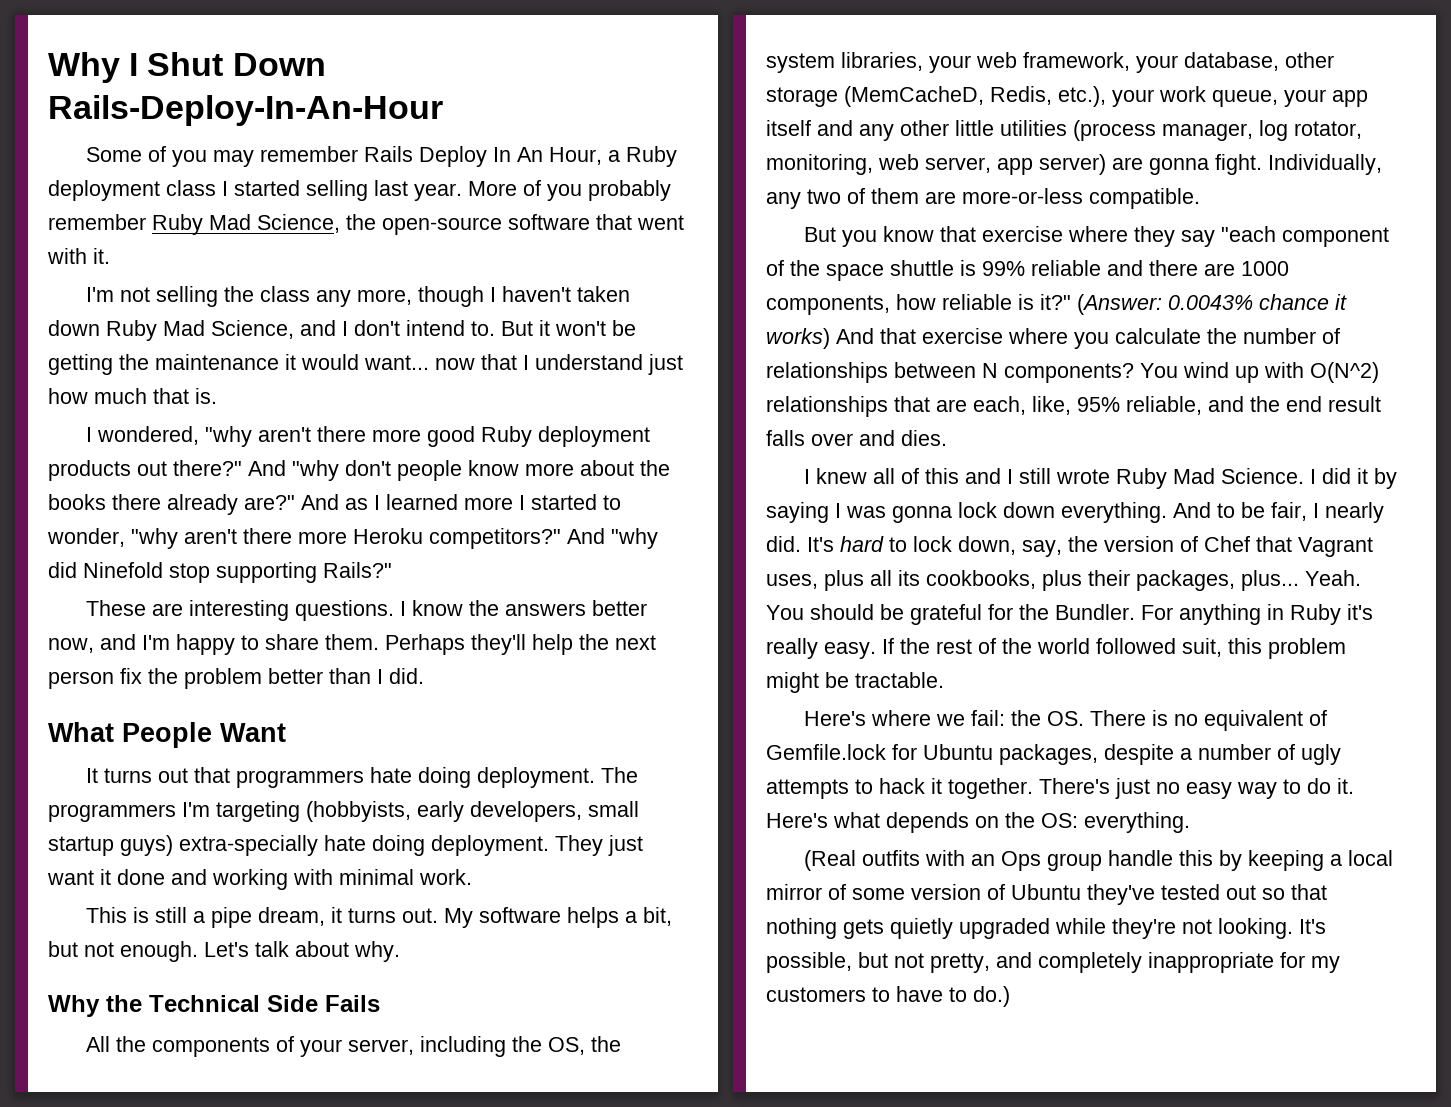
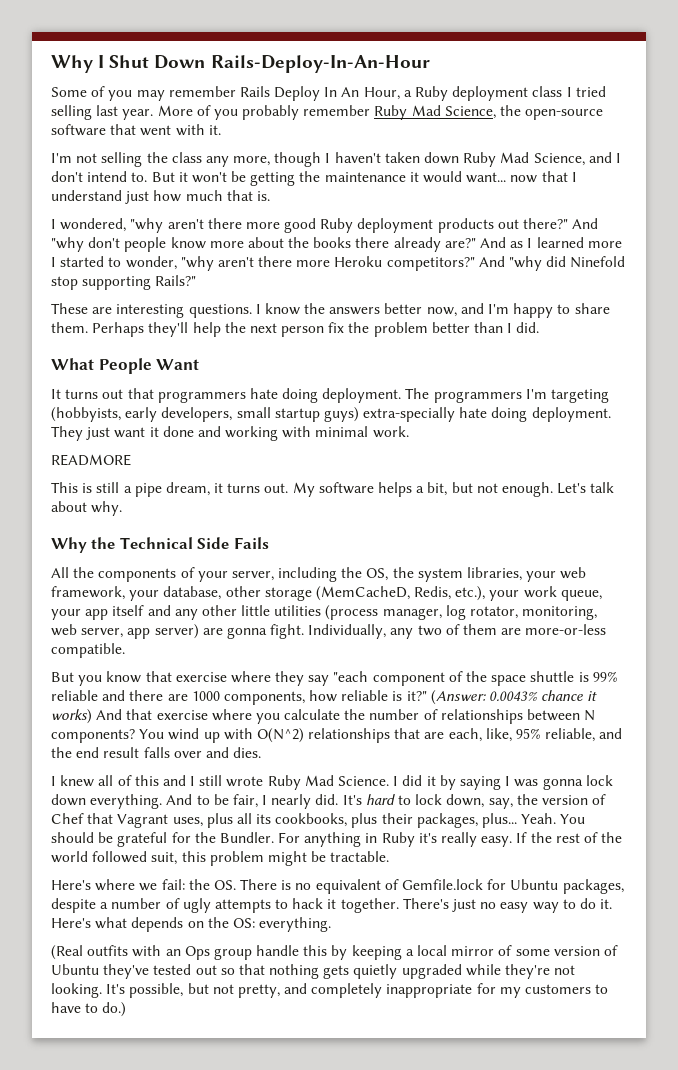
- Some of you may remember Rails Deploy In An Hour, a Ruby deployment class I started selling last year.
+ Some of you may remember Rails Deploy In An Hour, a Ruby deployment class I tried selling last year.
+ READMORE

